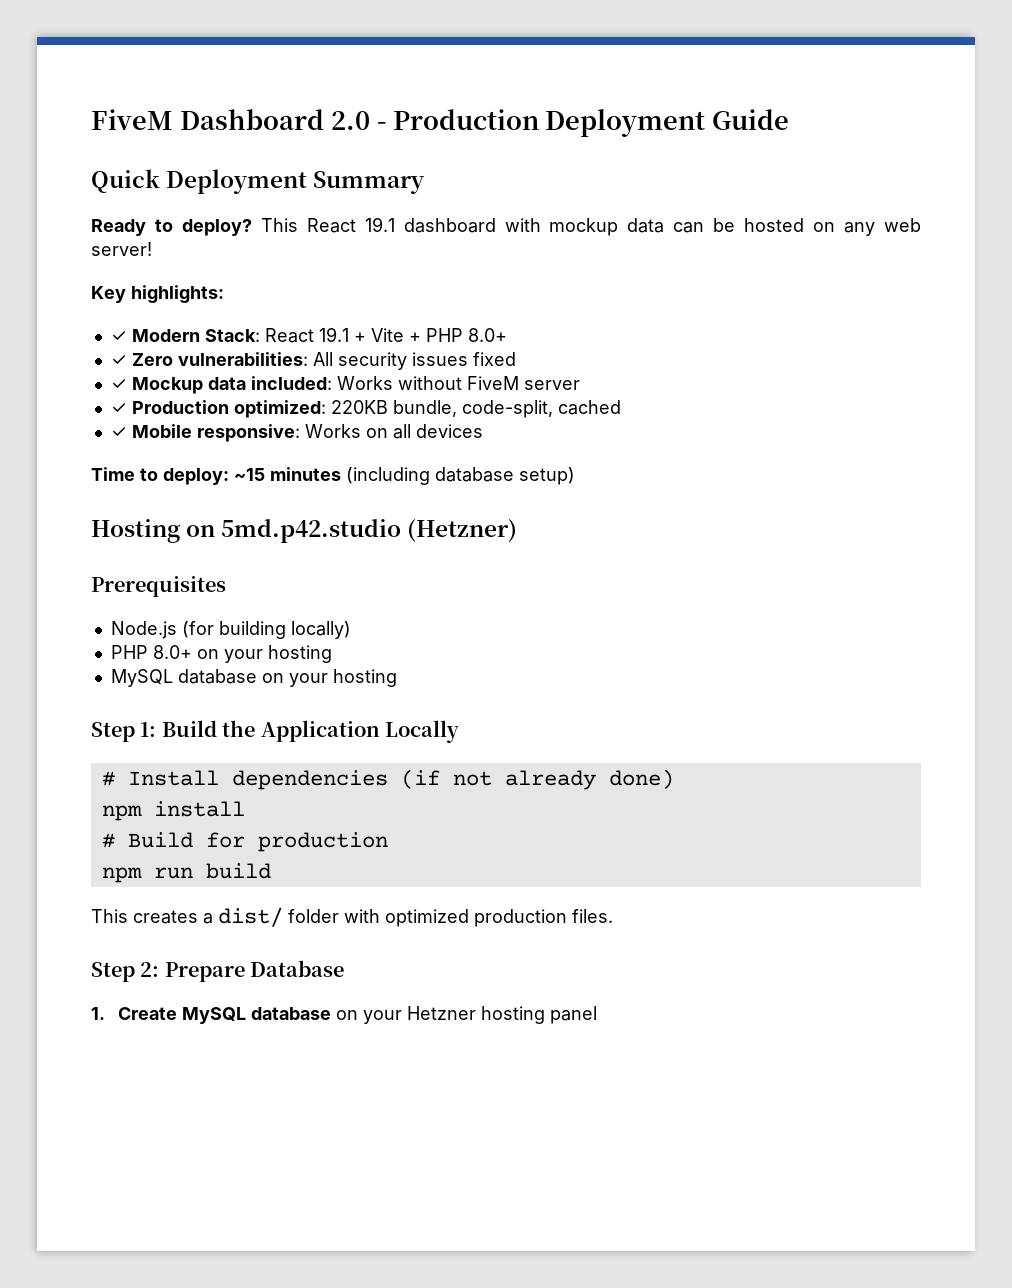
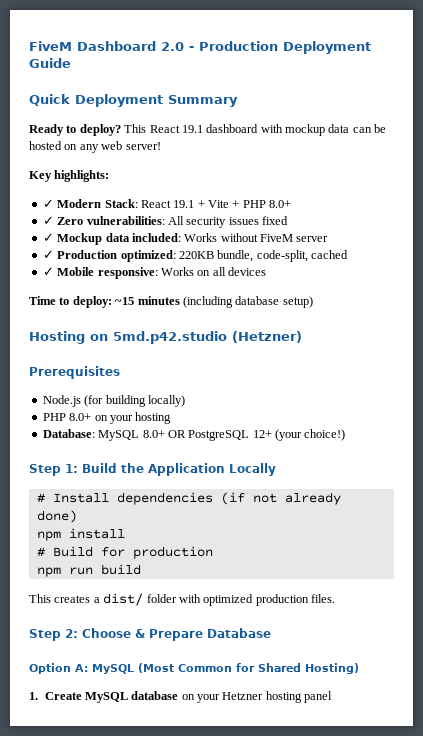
- MySQL database on your hosting
+ Database: MySQL 8.0+ OR PostgreSQL 12+ (your choice!)
- Step 2: Prepare Database
+ Step 2: Choose & Prepare Database
+ Option A: MySQL (Most Common for Shared Hosting)

